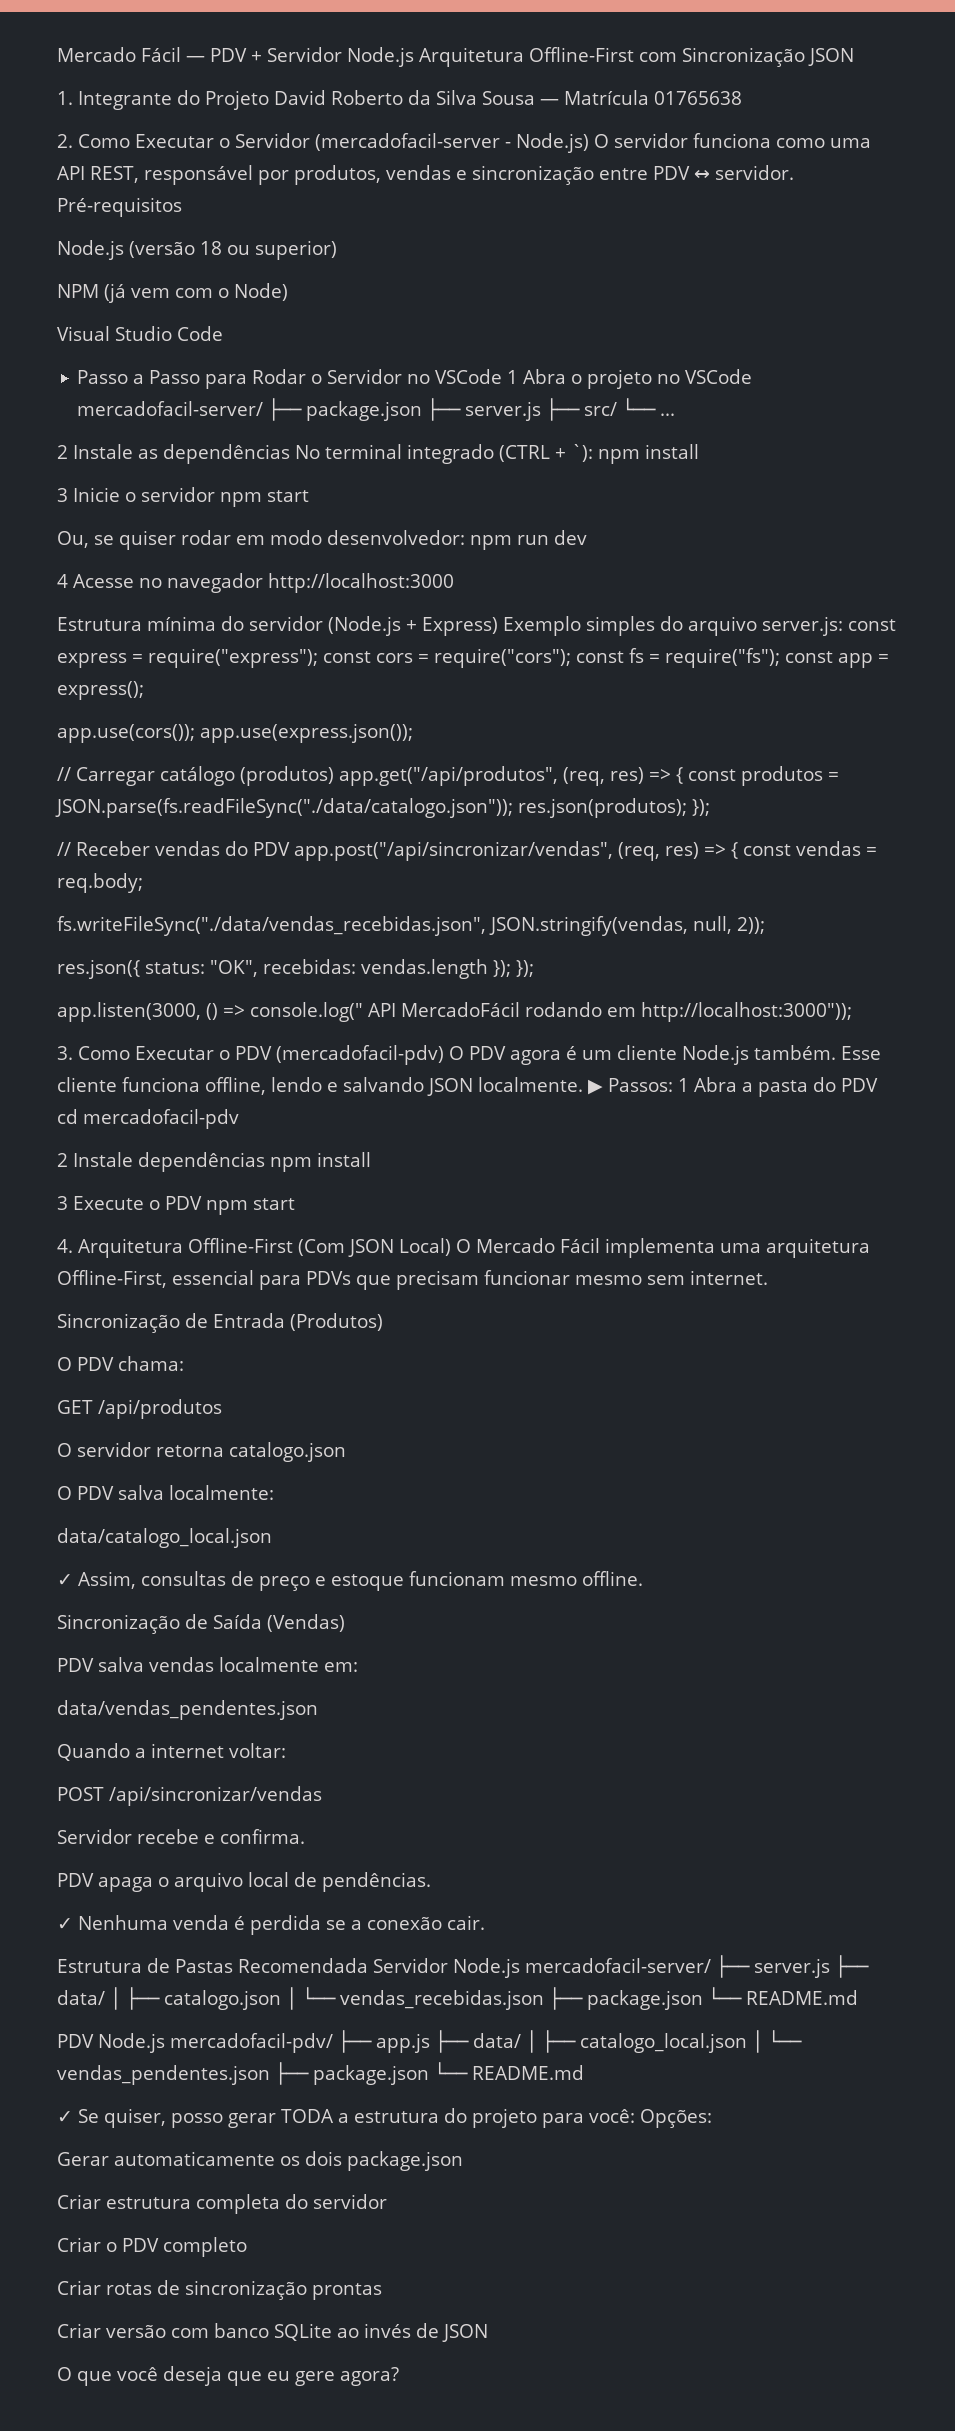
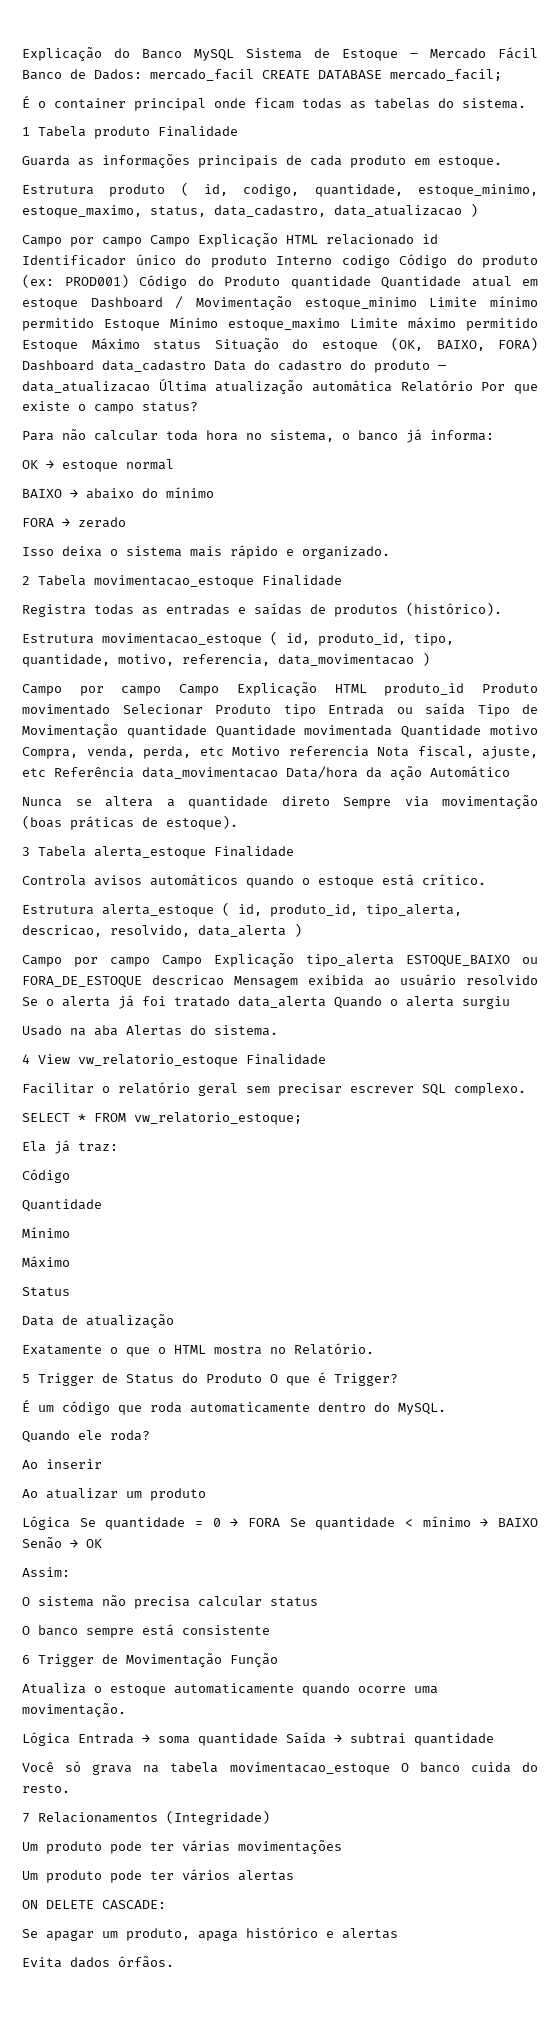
- Mercado Fácil — PDV + Servidor Node.js Arquitetura Offline-First com Sincronização JSON
- 1. Integrante do Projeto David Roberto da Silva Sousa — Matrícula 01765638
- 2. Como Executar o Servidor (mercadofacil-server - Node.js) O servidor funciona como uma API REST, responsável por produtos, vendas e sincronização entre PDV ↔ servidor. Pré-requisitos
- Node.js (versão 18 ou superior)
- NPM (já vem com o Node)
- Visual Studio Code
- Passo a Passo para Rodar o Servidor no VSCode 1 Abra o projeto no VSCode mercadofacil-server/ ├── package.json ├── server.js ├── src/ └── ...
- 2 Instale as dependências No terminal integrado (CTRL + `): npm install
- 3 Inicie o servidor npm start
- Ou, se quiser rodar em modo desenvolvedor: npm run dev
- 4 Acesse no navegador http://localhost:3000
- Estrutura mínima do servidor (Node.js + Express) Exemplo simples do arquivo server.js: const express = require("express"); const cors = require("cors"); const fs = require("fs"); const app = express();
- app.use(cors()); app.use(express.json());
- // Carregar catálogo (produtos) app.get("/api/produtos", (req, res) => { const produtos = JSON.parse(fs.readFileSync("./data/catalogo.json")); res.json(produtos); });
- // Receber vendas do PDV app.post("/api/sincronizar/vendas", (req, res) => { const vendas = req.body;
- fs.writeFileSync("./data/vendas_recebidas.json", JSON.stringify(vendas, null, 2));
- res.json({ status: "OK", recebidas: vendas.length }); });
- app.listen(3000, () => console.log(" API MercadoFácil rodando em http://localhost:3000"));
- 3. Como Executar o PDV (mercadofacil-pdv) O PDV agora é um cliente Node.js também. Esse cliente funciona offline, lendo e salvando JSON localmente. ▶ Passos: 1 Abra a pasta do PDV cd mercadofacil-pdv
- 2 Instale dependências npm install
- 3 Execute o PDV npm start
- 4. Arquitetura Offline-First (Com JSON Local) O Mercado Fácil implementa uma arquitetura Offline-First, essencial para PDVs que precisam funcionar mesmo sem internet.
- Sincronização de Entrada (Produtos)
- O PDV chama:
- GET /api/produtos
- O servidor retorna catalogo.json
- O PDV salva localmente:
- data/catalogo_local.json
- ✓ Assim, consultas de preço e estoque funcionam mesmo offline.
- Sincronização de Saída (Vendas)
- PDV salva vendas localmente em:
- data/vendas_pendentes.json
- Quando a internet voltar:
- POST /api/sincronizar/vendas
- Servidor recebe e confirma.
- PDV apaga o arquivo local de pendências.
- ✓ Nenhuma venda é perdida se a conexão cair.
- Estrutura de Pastas Recomendada Servidor Node.js mercadofacil-server/ ├── server.js ├── data/ │ ├── catalogo.json │ └── vendas_recebidas.json ├── package.json └── README.md
- PDV Node.js mercadofacil-pdv/ ├── app.js ├── data/ │ ├── catalogo_local.json │ └── vendas_pendentes.json ├── package.json └── README.md
- ✓ Se quiser, posso gerar TODA a estrutura do projeto para você: Opções:
- Gerar automaticamente os dois package.json
- Criar estrutura completa do servidor
- Criar o PDV completo
- Criar rotas de sincronização prontas
- Criar versão com banco SQLite ao invés de JSON
- O que você deseja que eu gere agora?
+ Explicação do Banco MySQL Sistema de Estoque – Mercado Fácil Banco de Dados: mercado_facil CREATE DATABASE mercado_facil;
+ É o container principal onde ficam todas as tabelas do sistema.
+ 1 Tabela produto Finalidade
+ Guarda as informações principais de cada produto em estoque.
+ Estrutura produto ( id, codigo, quantidade, estoque_minimo, estoque_maximo, status, data_cadastro, data_atualizacao )
+ Campo por campo Campo Explicação HTML relacionado id Identificador único do produto Interno codigo Código do produto (ex: PROD001) Código do Produto quantidade Quantidade atual em estoque Dashboard / Movimentação estoque_minimo Limite mínimo permitido Estoque Mínimo estoque_maximo Limite máximo permitido Estoque Máximo status Situação do estoque (OK, BAIXO, FORA) Dashboard data_cadastro Data do cadastro do produto — data_atualizacao Última atualização automática Relatório Por que existe o campo status?
+ Para não calcular toda hora no sistema, o banco já informa:
+ OK → estoque normal
+ BAIXO → abaixo do mínimo
+ FORA → zerado
+ Isso deixa o sistema mais rápido e organizado.
+ 2 Tabela movimentacao_estoque Finalidade
+ Registra todas as entradas e saídas de produtos (histórico).
+ Estrutura movimentacao_estoque ( id, produto_id, tipo, quantidade, motivo, referencia, data_movimentacao )
+ Campo por campo Campo Explicação HTML produto_id Produto movimentado Selecionar Produto tipo Entrada ou saída Tipo de Movimentação quantidade Quantidade movimentada Quantidade motivo Compra, venda, perda, etc Motivo referencia Nota fiscal, ajuste, etc Referência data_movimentacao Data/hora da ação Automático
+ Nunca se altera a quantidade direto Sempre via movimentação (boas práticas de estoque).
+ 3 Tabela alerta_estoque Finalidade
+ Controla avisos automáticos quando o estoque está crítico.
+ Estrutura alerta_estoque ( id, produto_id, tipo_alerta, descricao, resolvido, data_alerta )
+ Campo por campo Campo Explicação tipo_alerta ESTOQUE_BAIXO ou FORA_DE_ESTOQUE descricao Mensagem exibida ao usuário resolvido Se o alerta já foi tratado data_alerta Quando o alerta surgiu
+ Usado na aba Alertas do sistema.
+ 4 View vw_relatorio_estoque Finalidade
+ Facilitar o relatório geral sem precisar escrever SQL complexo.
+ SELECT * FROM vw_relatorio_estoque;
+ Ela já traz:
+ Código
+ Quantidade
+ Mínimo
+ Máximo
+ Status
+ Data de atualização
+ Exatamente o que o HTML mostra no Relatório.
+ 5 Trigger de Status do Produto O que é Trigger?
+ É um código que roda automaticamente dentro do MySQL.
+ Quando ele roda?
+ Ao inserir
+ Ao atualizar um produto
+ Lógica Se quantidade = 0 → FORA Se quantidade < mínimo → BAIXO Senão → OK
+ Assim:
+ O sistema não precisa calcular status
+ O banco sempre está consistente
+ 6 Trigger de Movimentação Função
+ Atualiza o estoque automaticamente quando ocorre uma movimentação.
+ Lógica Entrada → soma quantidade Saída → subtrai quantidade
+ Você só grava na tabela movimentacao_estoque O banco cuida do resto.
+ 7 Relacionamentos (Integridade)
+ Um produto pode ter várias movimentações
+ Um produto pode ter vários alertas
+ ON DELETE CASCADE:
+ Se apagar um produto, apaga histórico e alertas
+ Evita dados órfãos.

